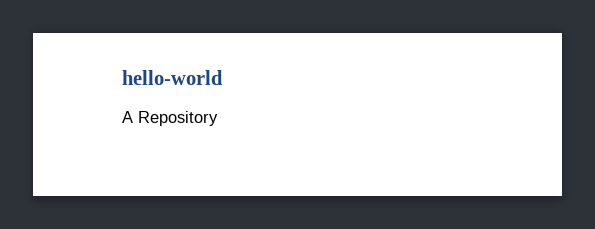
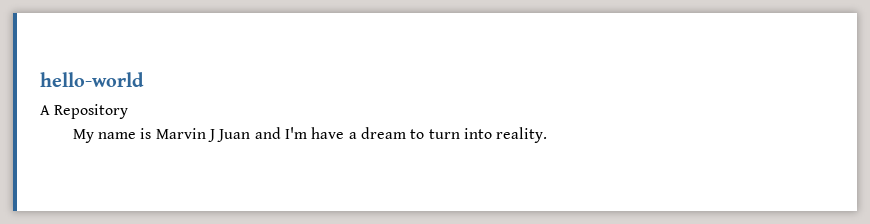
+ My name is Marvin J Juan and I'm have a dream to turn into reality.

